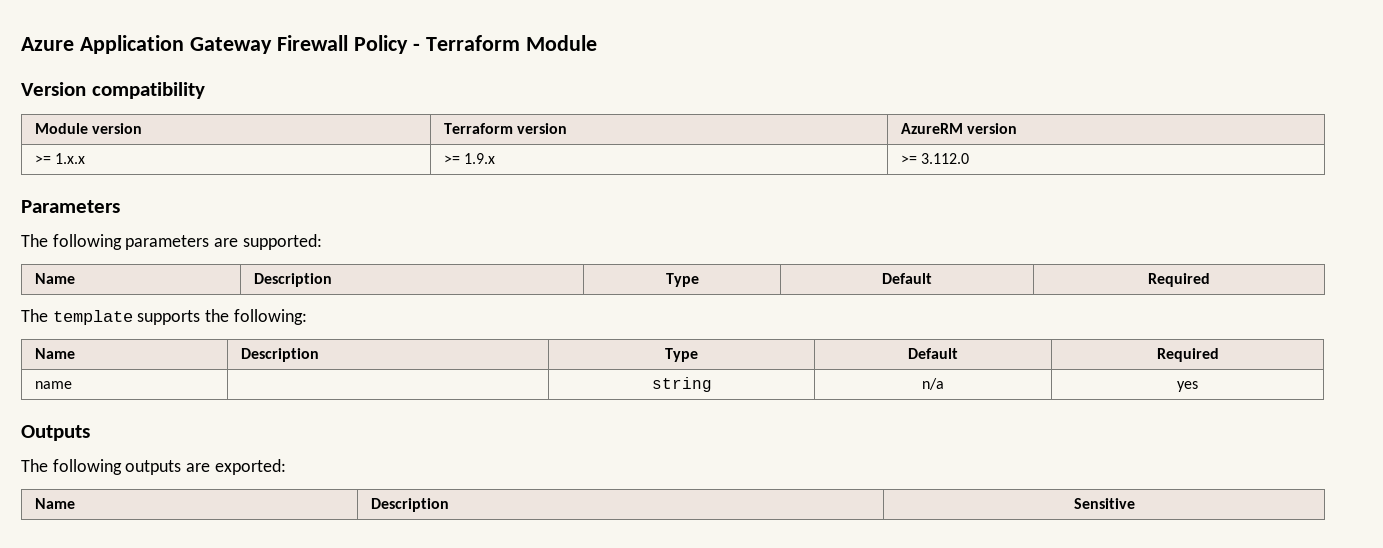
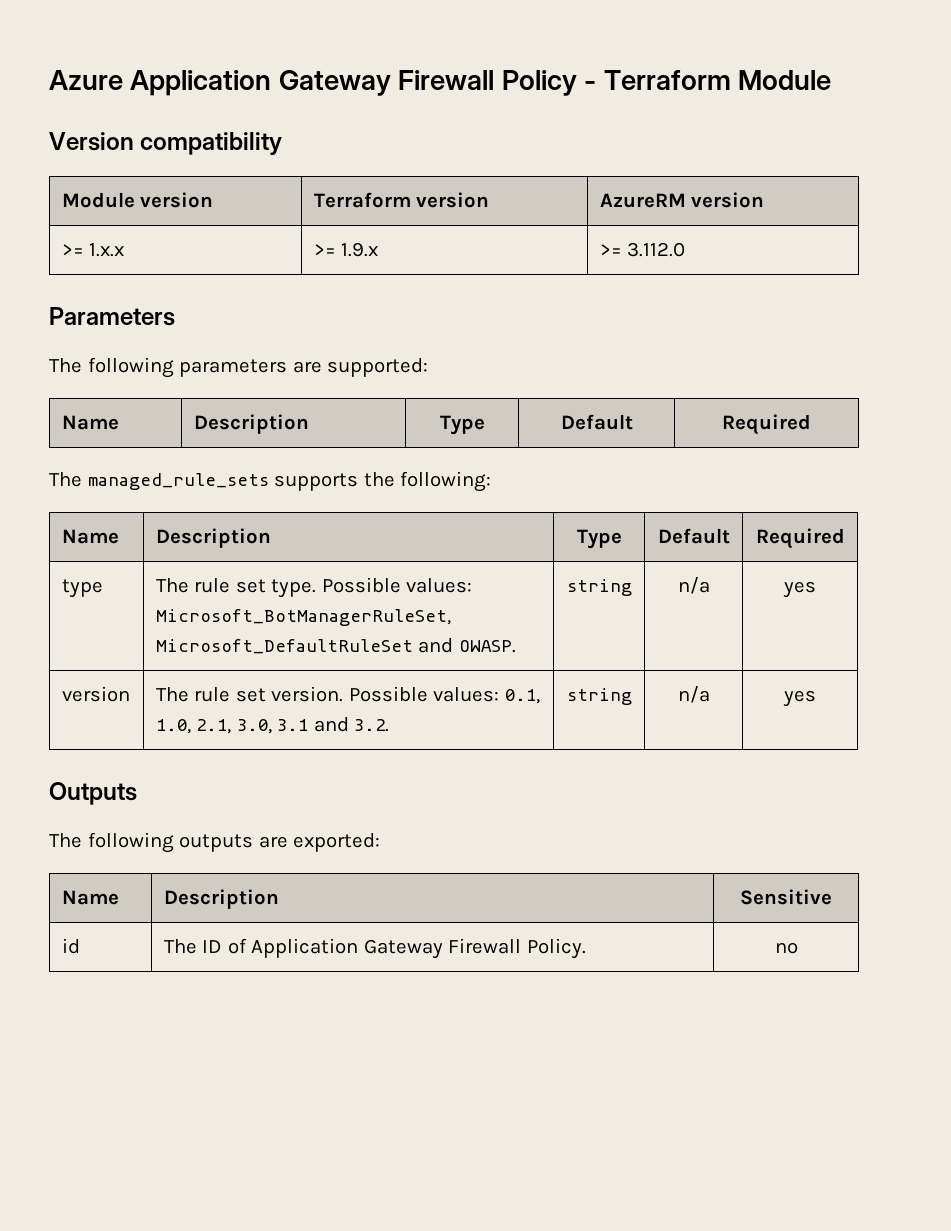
- The template supports the following:
+ The managed_rule_sets supports the following:
- name | | string | n/a | yes
+ type | The rule set type. Possible values: Microsoft_BotManagerRuleSet, Microsoft_DefaultRuleSet and OWASP. | string | n/a | yes
+ version | The rule set version. Possible values: 0.1, 1.0, 2.1, 3.0, 3.1 and 3.2. | string | n/a | yes
+ id | The ID of Application Gateway Firewall Policy. | no

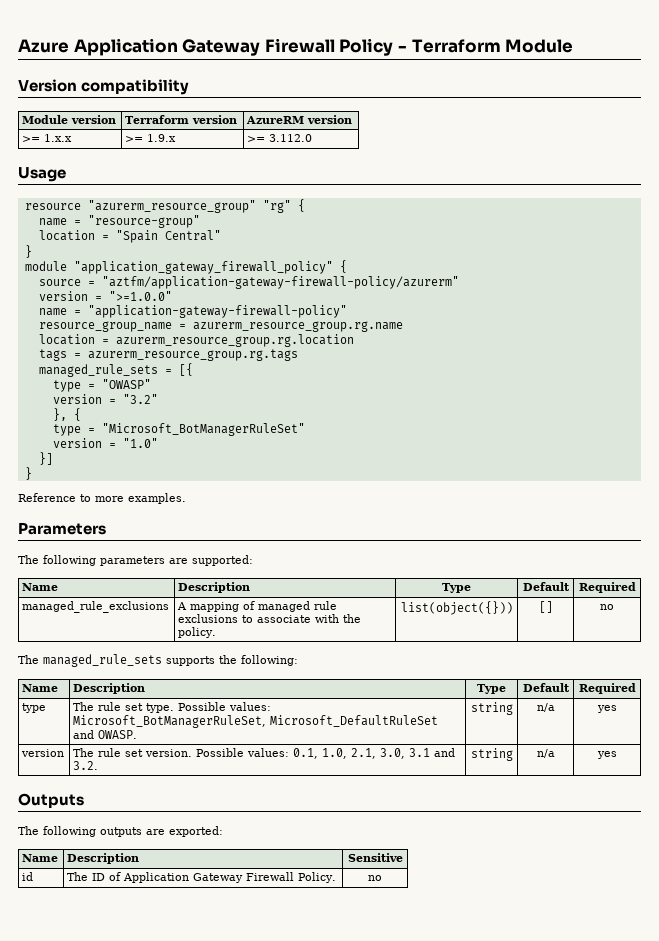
+ Usage
+ resource "azurerm_resource_group" "rg" {
+ name = "resource-group"
+ location = "Spain Central"
+ }
+ module "application_gateway_firewall_policy" {
+ source = "aztfm/application-gateway-firewall-policy/azurerm"
+ version = ">=1.0.0"
+ name = "application-gateway-firewall-policy"
+ resource_group_name = azurerm_resource_group.rg.name
+ location = azurerm_resource_group.rg.location
+ tags = azurerm_resource_group.rg.tags
+ managed_rule_sets = [{
+ type = "OWASP"
+ version = "3.2"
+ }, {
+ type = "Microsoft_BotManagerRuleSet"
+ version = "1.0"
+ }]
+ }
+ Reference to more examples.
+ managed_rule_exclusions | A mapping of managed rule exclusions to associate with the policy. | list(object({})) | [] | no

